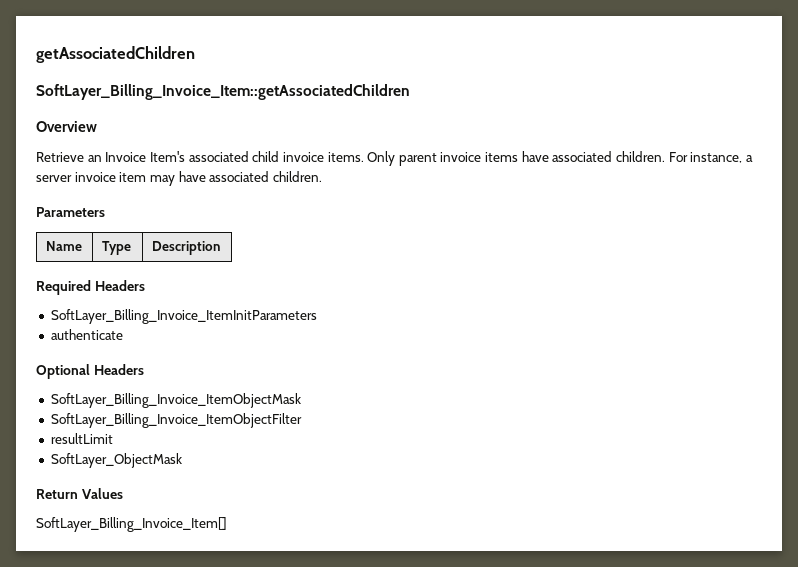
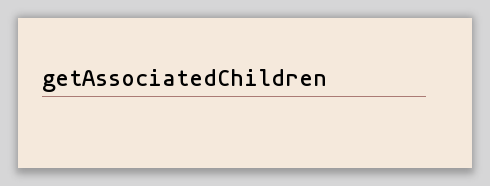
- SoftLayer_Billing_Invoice_Item::getAssociatedChildren
- Overview
- Retrieve an Invoice Item's associated child invoice items. Only parent invoice items have associated children. For instance, a server invoice item may have associated children.
- Parameters
- Name | Type | Description
- Required Headers
- SoftLayer_Billing_Invoice_ItemInitParameters
- authenticate
- Optional Headers
- SoftLayer_Billing_Invoice_ItemObjectMask
- SoftLayer_Billing_Invoice_ItemObjectFilter
- resultLimit
- SoftLayer_ObjectMask
- Return Values
- SoftLayer_Billing_Invoice_Item[]

